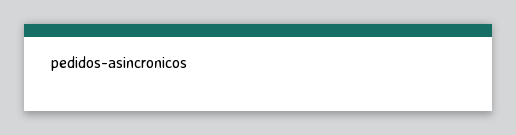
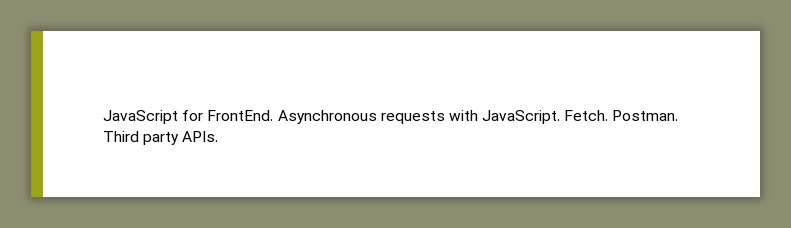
- pedidos-asincronicos
+ JavaScript for FrontEnd. Asynchronous requests with JavaScript. Fetch. Postman. Third party APIs.

